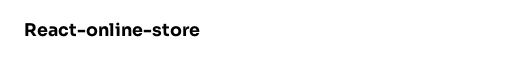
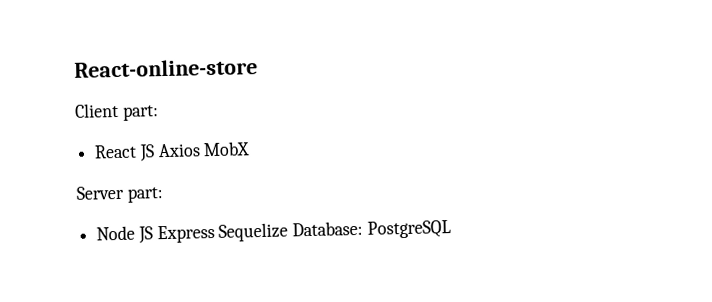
+ Client part:
+ React JS Axios MobX
+ Server part:
+ Node JS Express Sequelize Database: PostgreSQL

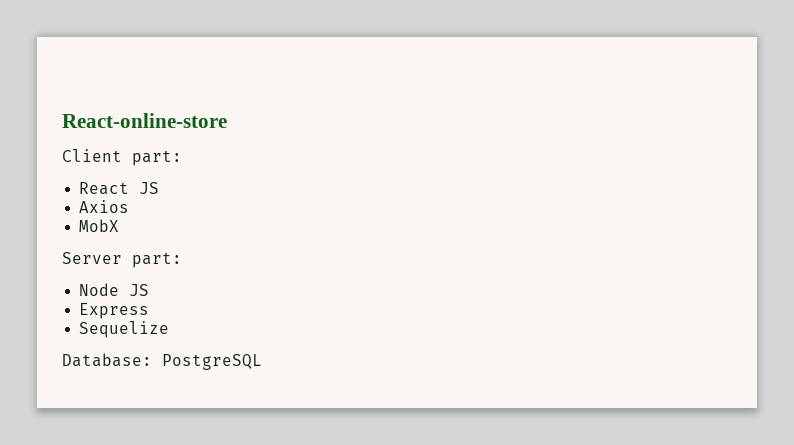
- React JS Axios MobX
+ React JS
+ Axios
+ MobX
- Node JS Express Sequelize Database: PostgreSQL
+ Node JS
+ Express
+ Sequelize
+ Database: PostgreSQL

